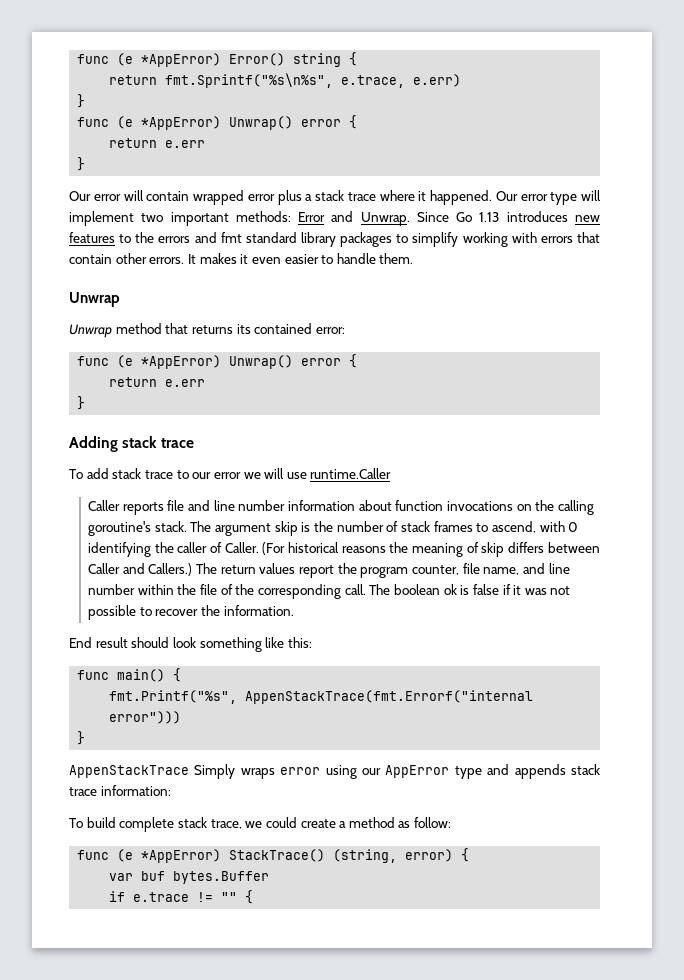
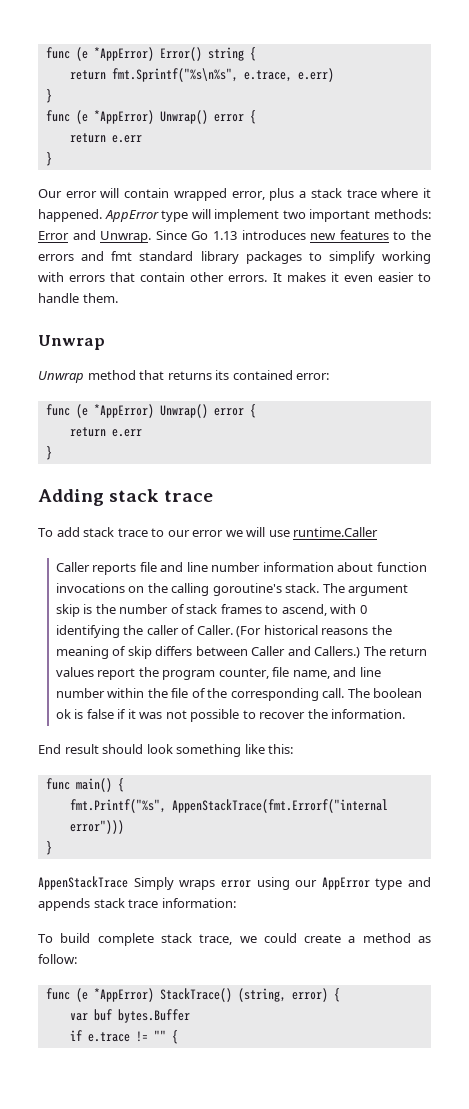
- Our error will contain wrapped error plus a stack trace where it happened.
+ Our error will contain wrapped error, plus a stack trace where it happened.
- Our error type will implement two important methods: Error and Unwrap.
+ AppError type will implement two important methods: Error and Unwrap.

